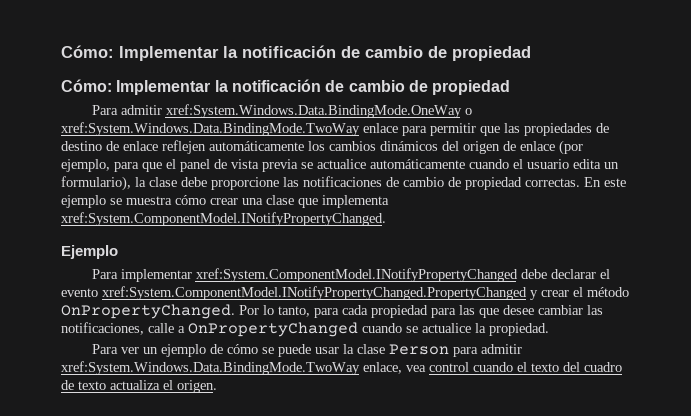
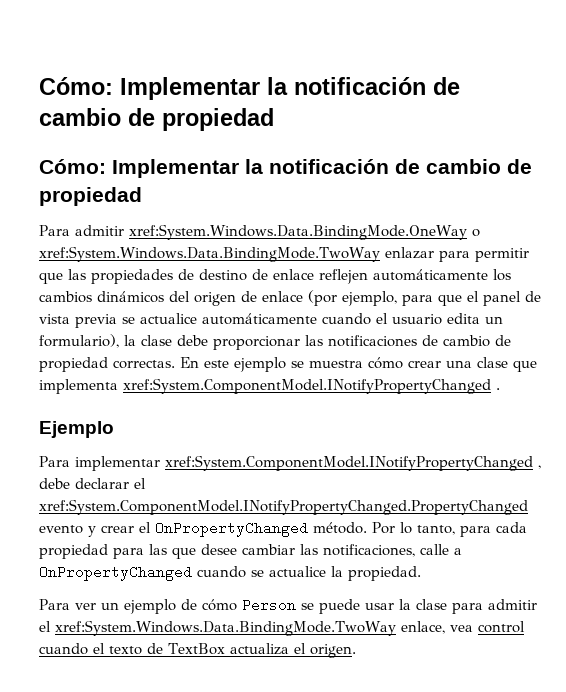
- Para admitir xref:System.Windows.Data.BindingMode.OneWay o xref:System.Windows.Data.BindingMode.TwoWay enlace para permitir que las propiedades de destino de enlace reflejen automáticamente los cambios dinámicos del origen de enlace (por ejemplo, para que el panel de vista previa se actualice automáticamente cuando el usuario edita un formulario), la clase debe proporcione las notificaciones de cambio de propiedad correctas.
+ Para admitir xref:System.Windows.Data.BindingMode.OneWay o xref:System.Windows.Data.BindingMode.TwoWay enlazar para permitir que las propiedades de destino de enlace reflejen automáticamente los cambios dinámicos del origen de enlace (por ejemplo, para que el panel de vista previa se actualice automáticamente cuando el usuario edita un formulario), la clase debe proporcionar las notificaciones de cambio de propiedad correctas.
- En este ejemplo se muestra cómo crear una clase que implementa xref:System.ComponentModel.INotifyPropertyChanged.
+ En este ejemplo se muestra cómo crear una clase que implementa xref:System.ComponentModel.INotifyPropertyChanged .
- Para implementar xref:System.ComponentModel.INotifyPropertyChanged debe declarar el evento xref:System.ComponentModel.INotifyPropertyChanged.PropertyChanged y crear el método OnPropertyChanged.
+ Para implementar xref:System.ComponentModel.INotifyPropertyChanged , debe declarar el xref:System.ComponentModel.INotifyPropertyChanged.PropertyChanged evento y crear el OnPropertyChanged método.
- Para ver un ejemplo de cómo se puede usar la clase Person para admitir xref:System.Windows.Data.BindingMode.TwoWay enlace, vea control cuando el texto del cuadro de texto actualiza el origen.
+ Para ver un ejemplo de cómo Person se puede usar la clase para admitir el xref:System.Windows.Data.BindingMode.TwoWay enlace, vea control cuando el texto de TextBox actualiza el origen.

